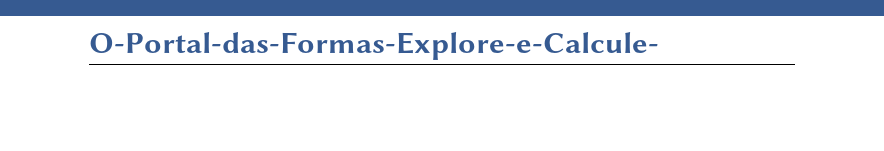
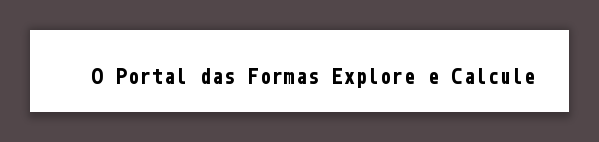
- O-Portal-das-Formas-Explore-e-Calcule-
+ O Portal das Formas Explore e Calcule

